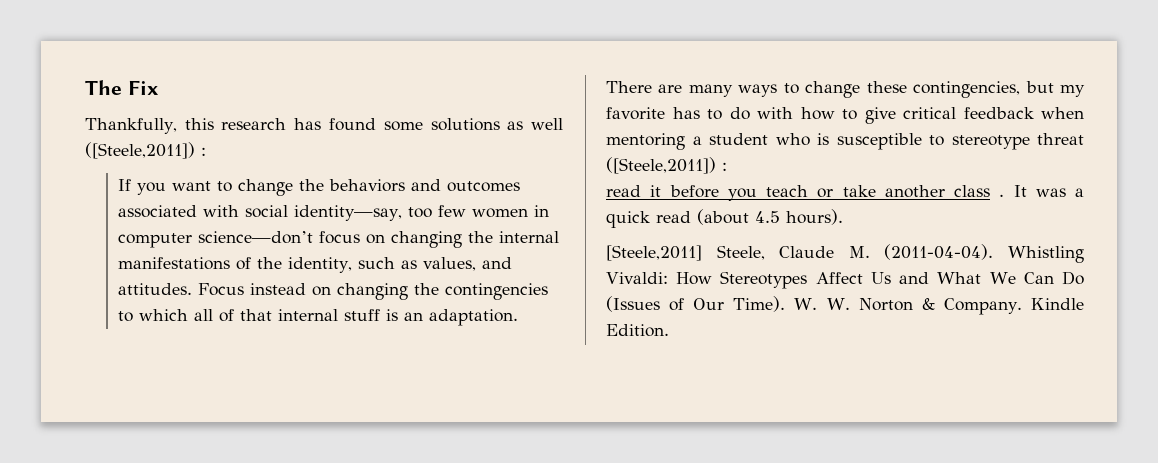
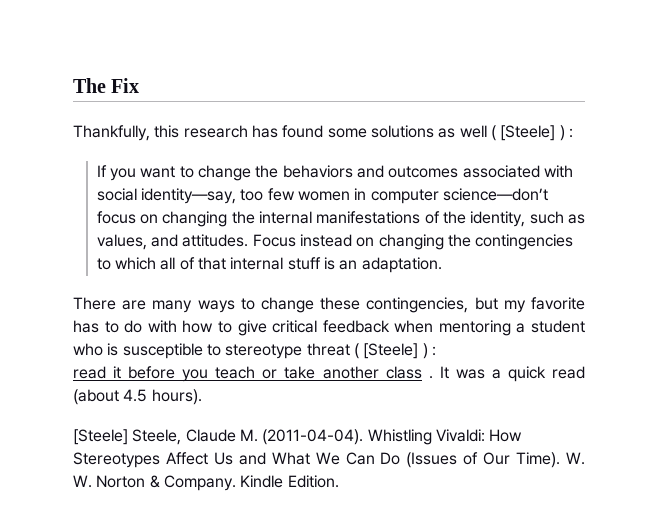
- Thankfully, this research has found some solutions as well ([Steele,2011]) :
+ Thankfully, this research has found some solutions as well ( [Steele] ) :
- There are many ways to change these contingencies, but my favorite has to do with how to give critical feedback when mentoring a student who is susceptible to stereotype threat ([Steele,2011]) :
+ There are many ways to change these contingencies, but my favorite has to do with how to give critical feedback when mentoring a student who is susceptible to stereotype threat ( [Steele] ) :
- [Steele,2011] Steele, Claude M. (2011-04-04).
+ [Steele] Steele, Claude M. (2011-04-04).

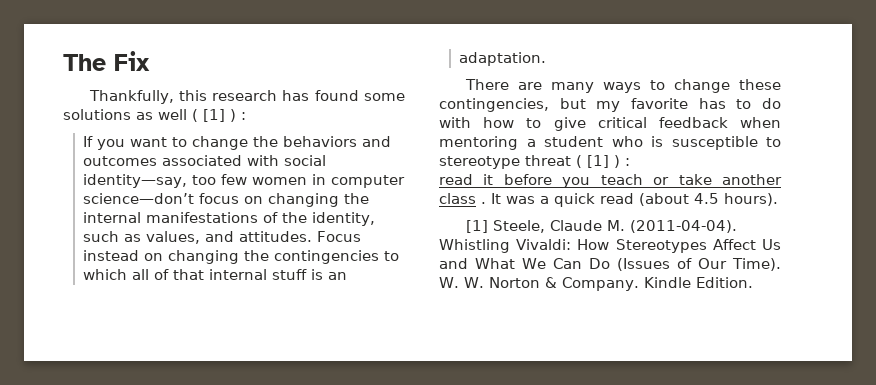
- Thankfully, this research has found some solutions as well ( [Steele] ) :
+ Thankfully, this research has found some solutions as well ( [1] ) :
- There are many ways to change these contingencies, but my favorite has to do with how to give critical feedback when mentoring a student who is susceptible to stereotype threat ( [Steele] ) :
+ There are many ways to change these contingencies, but my favorite has to do with how to give critical feedback when mentoring a student who is susceptible to stereotype threat ( [1] ) :
- [Steele] Steele, Claude M. (2011-04-04).
+ [1] Steele, Claude M. (2011-04-04).

